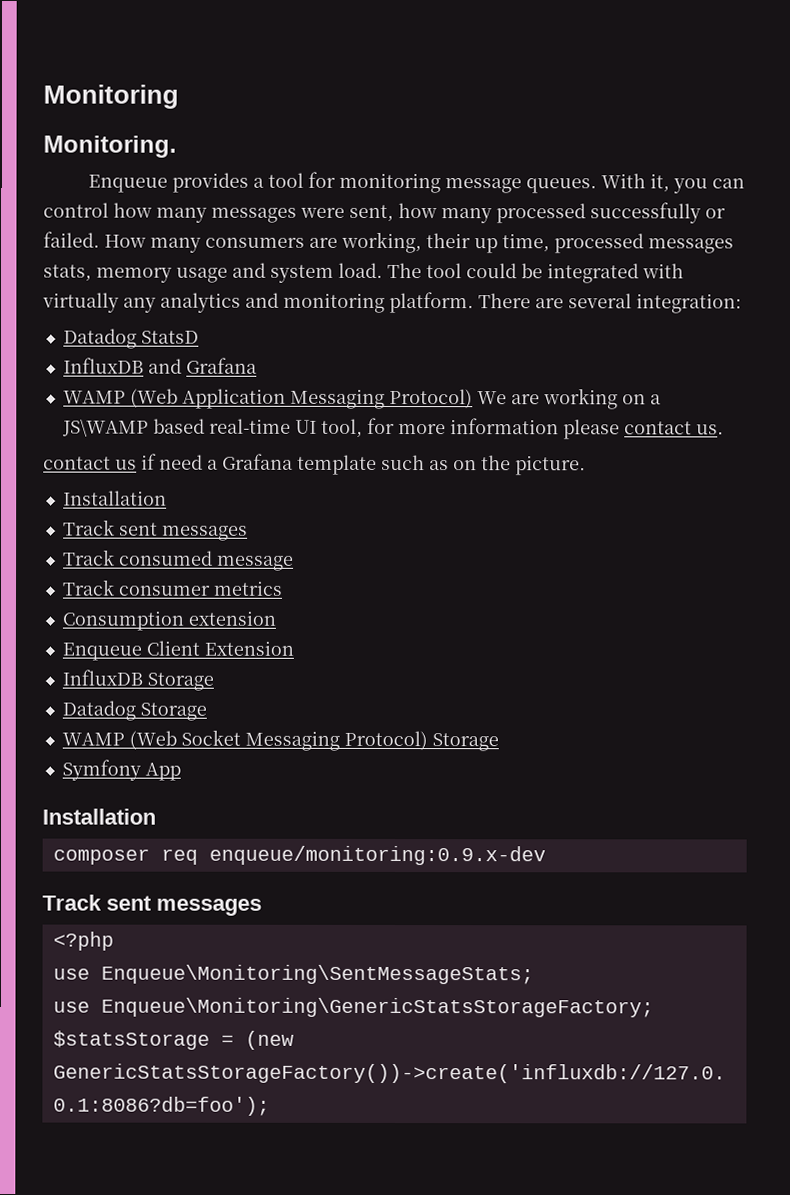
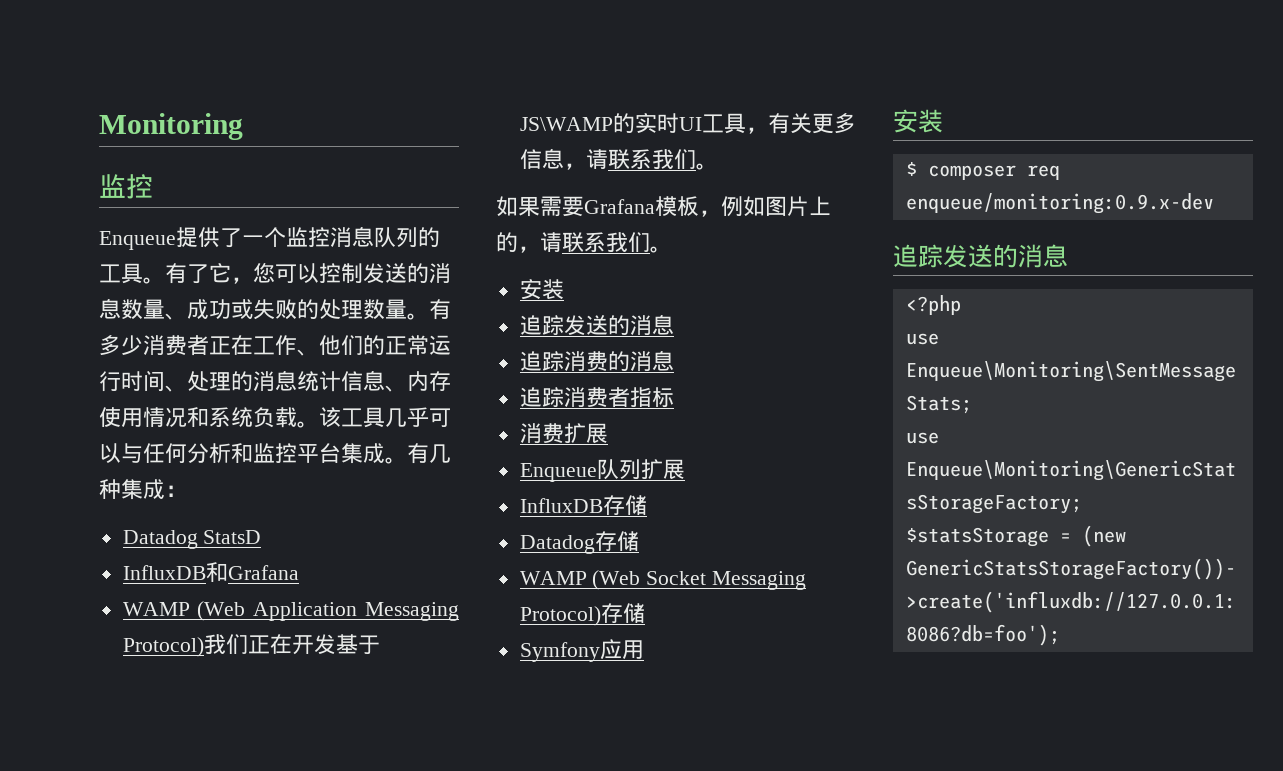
  Monitoring
- Monitoring.
- Enqueue provides a tool for monitoring message queues. With it, you can control how many messages were sent, how many processed successfully or failed. How many consumers are working, their up time, processed messages stats, memory usage and system load. The tool could be integrated with virtually any analytics and monitoring platform. There are several integration:
+ 监控
+ Enqueue提供了一个监控消息队列的工具。有了它，您可以控制发送的消息数量、成功或失败的处理数量。有多少消费者正在工作、他们的正常运行时间、处理的消息统计信息、内存使用情况和系统负载。该工具几乎可以与任何分析和监控平台集成。有几种集成：
- InfluxDB and Grafana
+ InfluxDB和Grafana
- WAMP (Web Application Messaging Protocol) We are working on a JS\WAMP based real-time UI tool, for more information please contact us.
- contact us if need a Grafana template such as on the picture.
- Installation
- Track sent messages
- Track consumed message
- Track consumer metrics
- Consumption extension
- Enqueue Client Extension
- InfluxDB Storage
- Datadog Storage
+ WAMP (Web Application Messaging Protocol)我们正在开发基于JS\WAMP的实时UI工具，有关更多信息，请联系我们。
+ 如果需要Grafana模板，例如图片上的，请联系我们。
+ 安装
+ 追踪发送的消息
+ 追踪消费的消息
+ 追踪消费者指标
+ 消费扩展
+ Enqueue队列扩展
+ InfluxDB存储
+ Datadog存储
- WAMP (Web Socket Messaging Protocol) Storage
+ WAMP (Web Socket Messaging Protocol)存储
- Symfony App
- Installation
- composer req enqueue/monitoring:0.9.x-dev
- Track sent messages
+ Symfony应用
+ 安装
+ $ composer req enqueue/monitoring:0.9.x-dev
+ 追踪发送的消息

